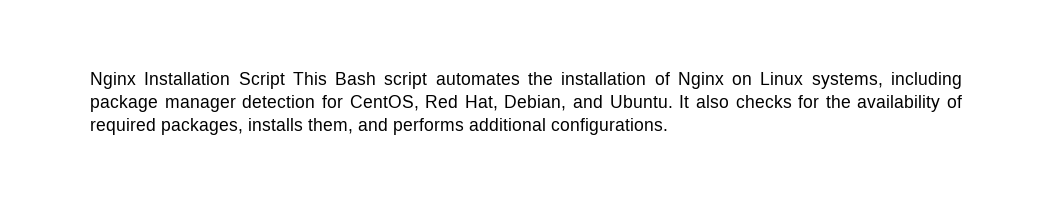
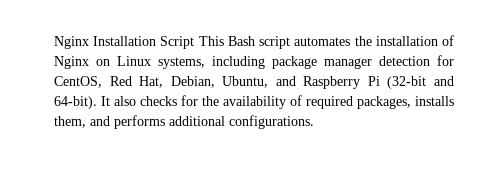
- Nginx Installation Script This Bash script automates the installation of Nginx on Linux systems, including package manager detection for CentOS, Red Hat, Debian, and Ubuntu.
+ Nginx Installation Script This Bash script automates the installation of Nginx on Linux systems, including package manager detection for CentOS, Red Hat, Debian, Ubuntu, and Raspberry Pi (32-bit and 64-bit).

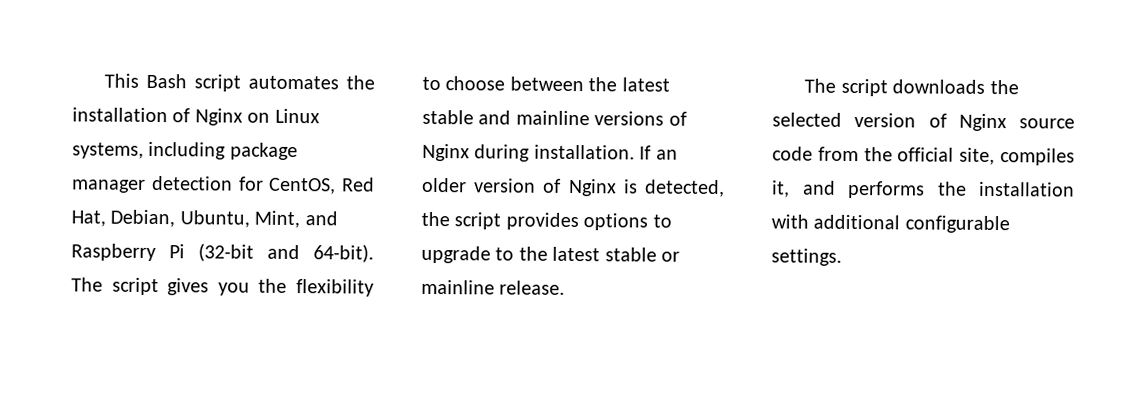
- Nginx Installation Script This Bash script automates the installation of Nginx on Linux systems, including package manager detection for CentOS, Red Hat, Debian, Ubuntu, and Raspberry Pi (32-bit and 64-bit).
+ This Bash script automates the installation of Nginx on Linux systems, including package manager detection for CentOS, Red Hat, Debian, Ubuntu, Mint, and Raspberry Pi (32-bit and 64-bit).
- It also checks for the availability of required packages, installs them, and performs additional configurations.
+ The script gives you the flexibility to choose between the latest stable and mainline versions of Nginx during installation. If an older version of Nginx is detected, the script provides options to upgrade to the latest stable or mainline release.
+ The script downloads the selected version of Nginx source code from the official site, compiles it, and performs the installation with additional configurable settings.

